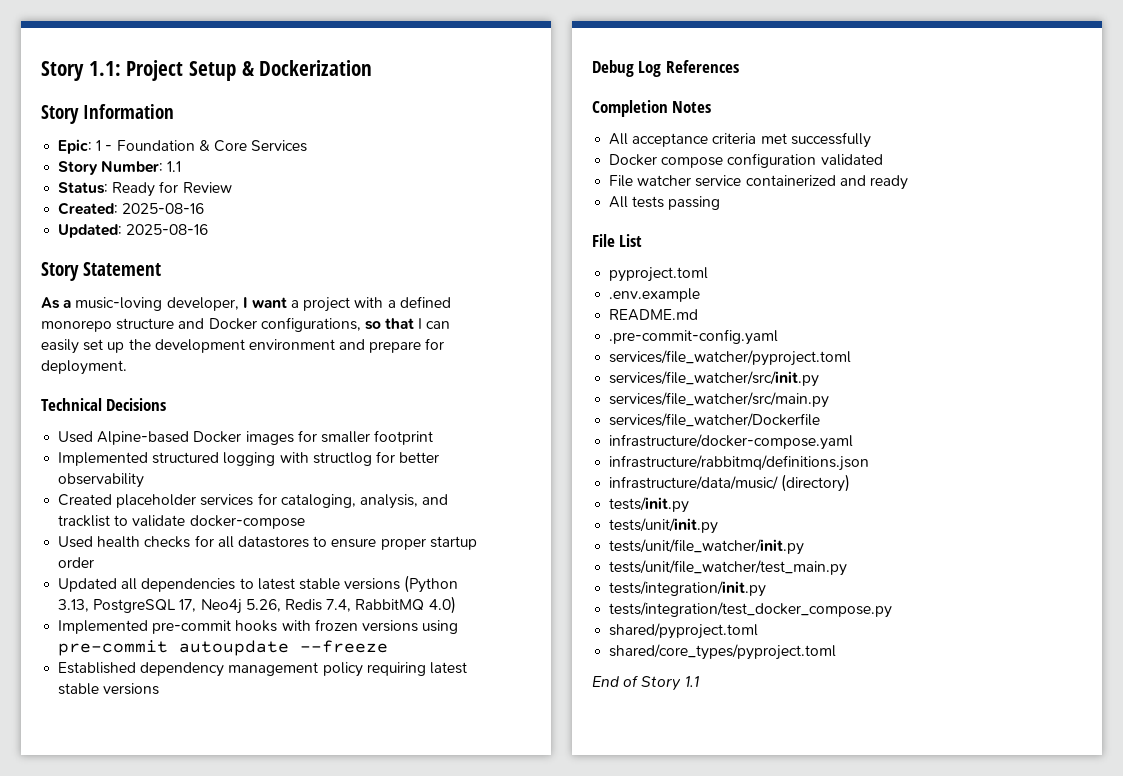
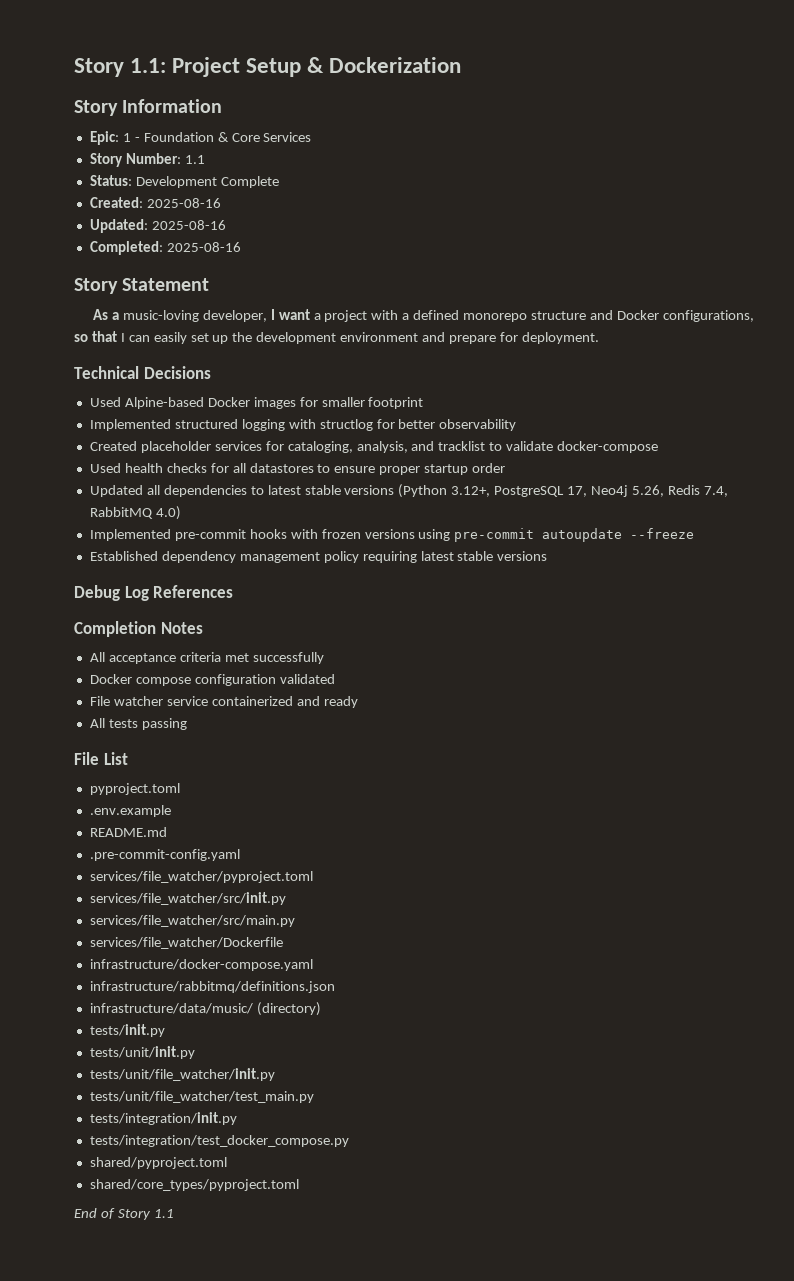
- Status: Ready for Review
+ Status: Development Complete
+ Completed: 2025-08-16
- Updated all dependencies to latest stable versions (Python 3.13, PostgreSQL 17, Neo4j 5.26, Redis 7.4, RabbitMQ 4.0)
+ Updated all dependencies to latest stable versions (Python 3.12+, PostgreSQL 17, Neo4j 5.26, Redis 7.4, RabbitMQ 4.0)

